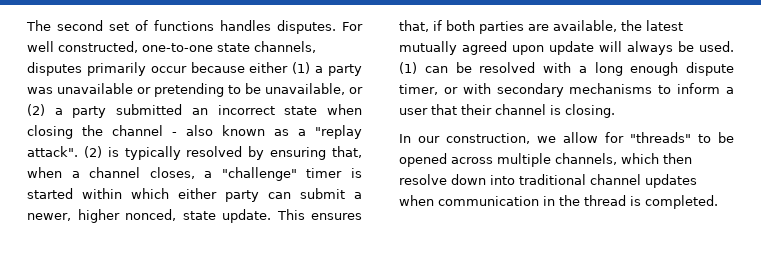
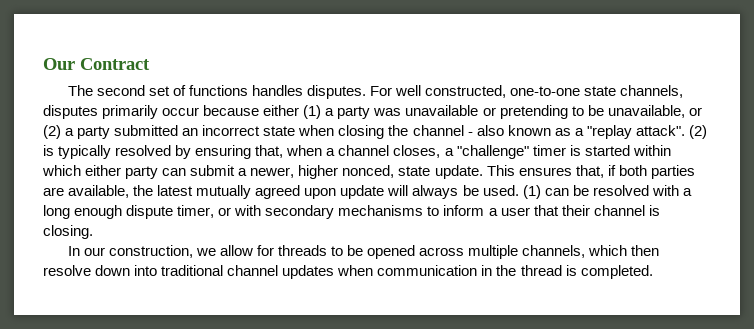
+ Our Contract
- In our construction, we allow for "threads" to be opened across multiple channels, which then resolve down into traditional channel updates when communication in the thread is completed.
+ In our construction, we allow for threads to be opened across multiple channels, which then resolve down into traditional channel updates when communication in the thread is completed.

